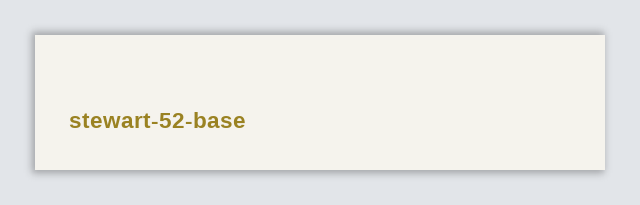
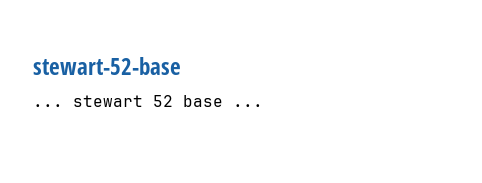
+ ... stewart 52 base ...

